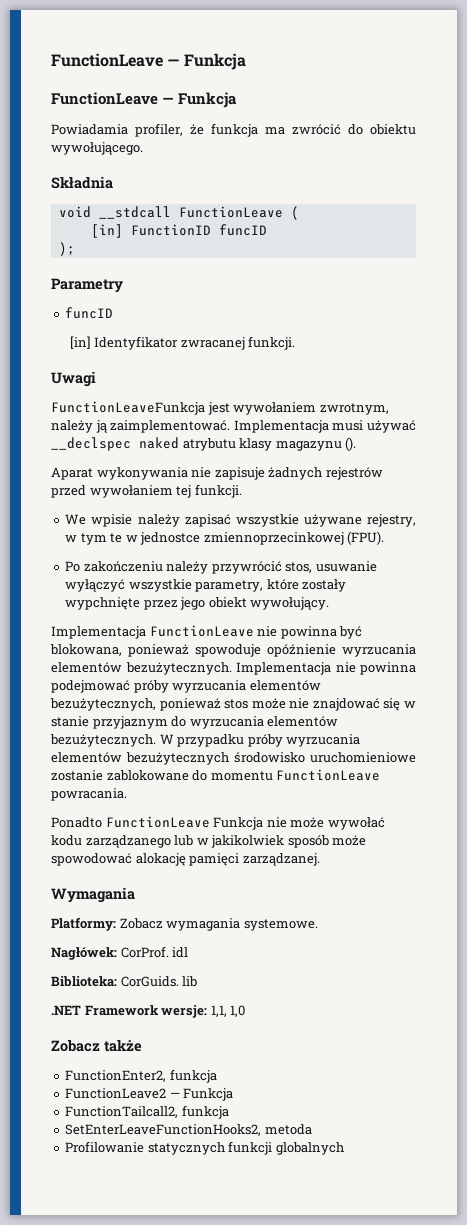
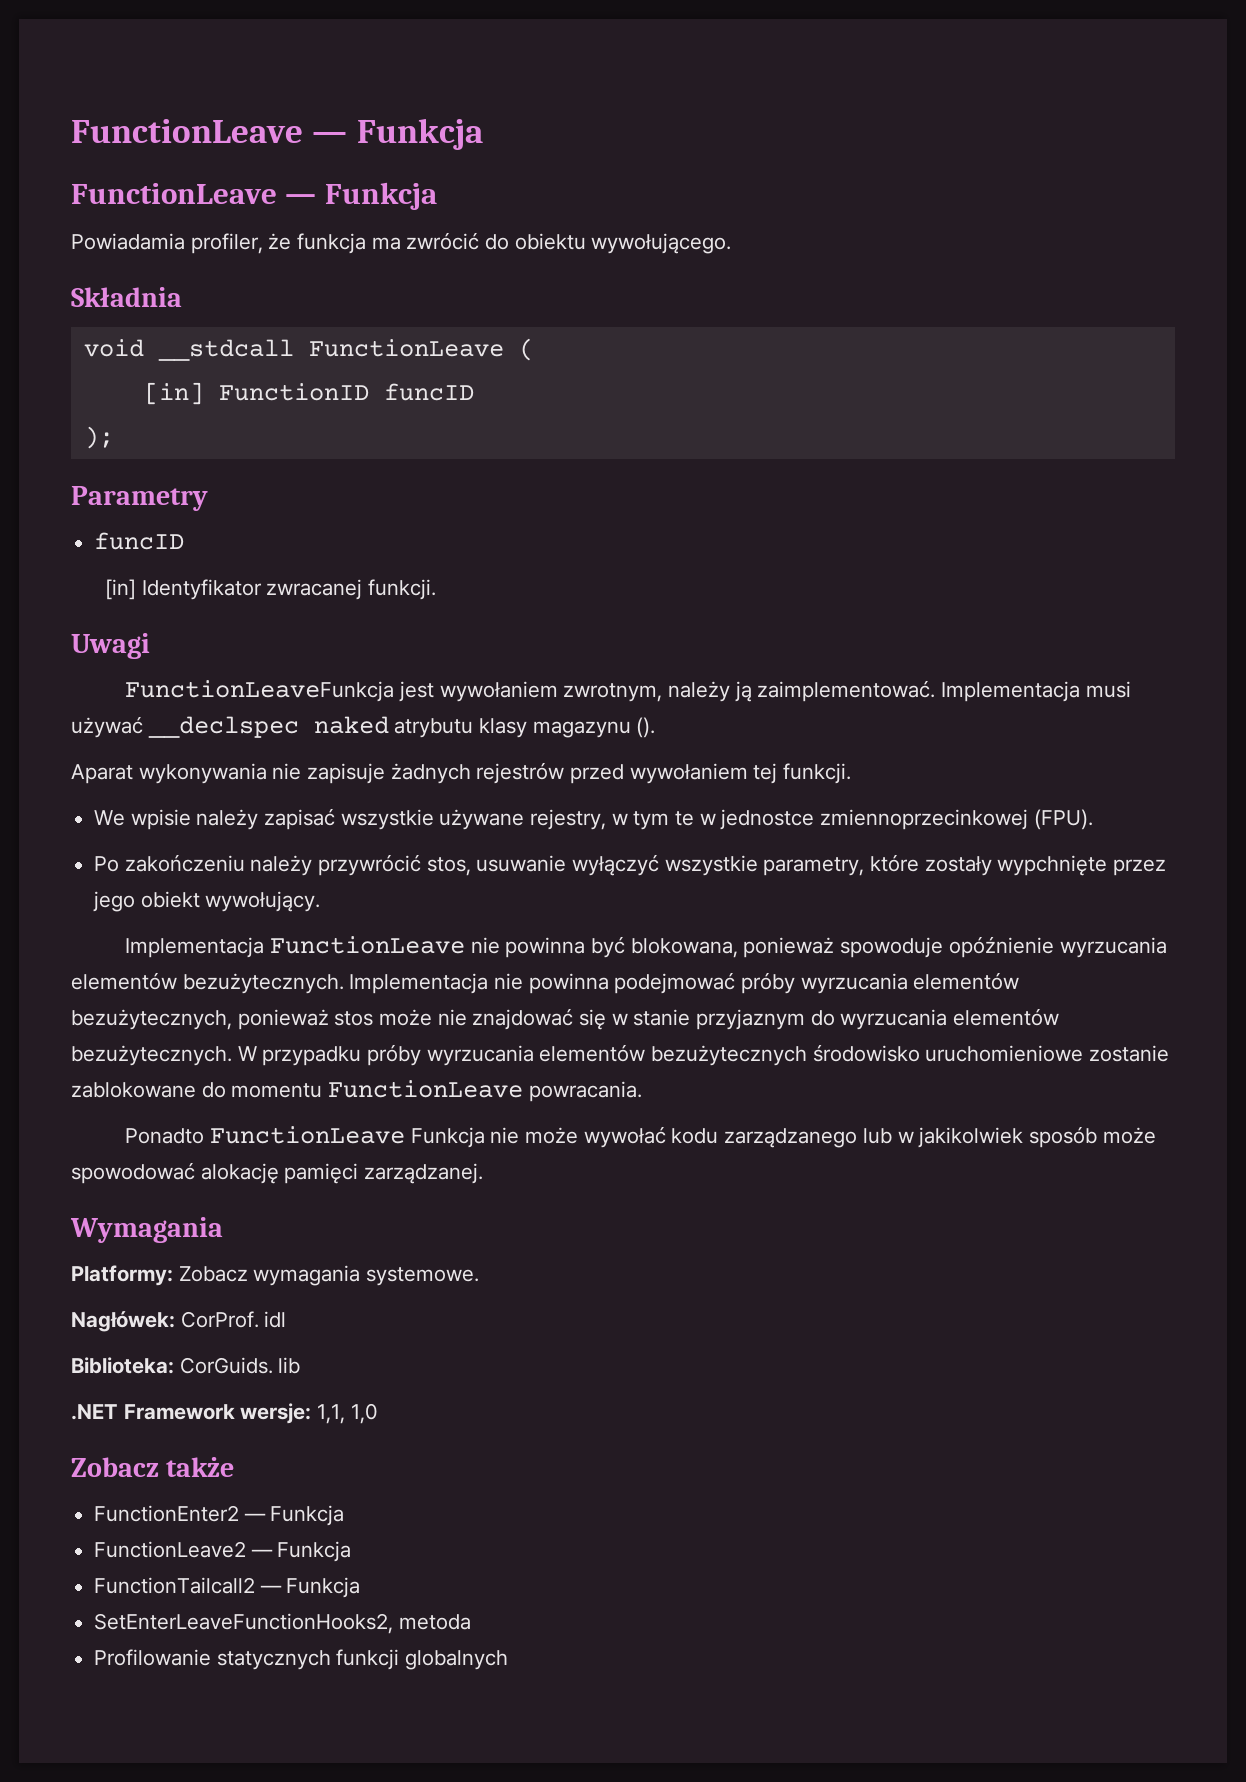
- FunctionEnter2, funkcja
+ FunctionEnter2 — Funkcja
- FunctionTailcall2, funkcja
+ FunctionTailcall2 — Funkcja

